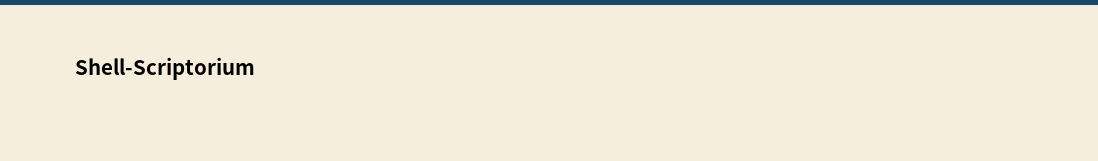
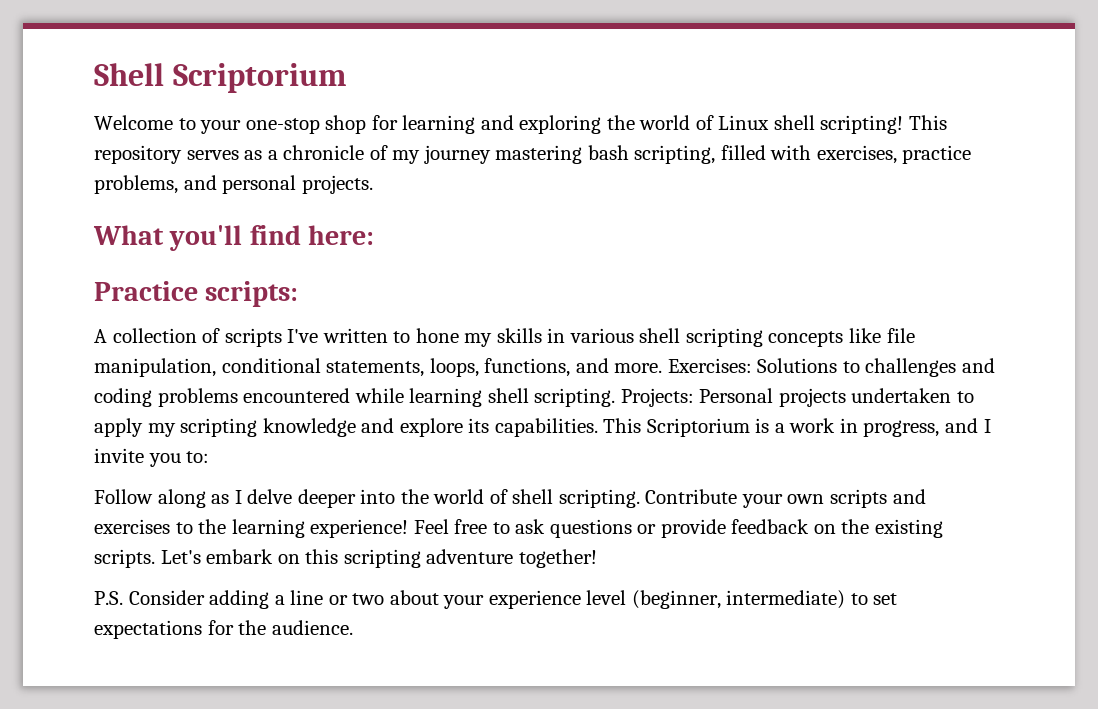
- Shell-Scriptorium
+ Shell Scriptorium
+ Welcome to your one-stop shop for learning and exploring the world of Linux shell scripting! This repository serves as a chronicle of my journey mastering bash scripting, filled with exercises, practice problems, and personal projects.
+ What you'll find here:
+ Practice scripts:
+ A collection of scripts I've written to hone my skills in various shell scripting concepts like file manipulation, conditional statements, loops, functions, and more. Exercises: Solutions to challenges and coding problems encountered while learning shell scripting. Projects: Personal projects undertaken to apply my scripting knowledge and explore its capabilities. This Scriptorium is a work in progress, and I invite you to:
+ Follow along as I delve deeper into the world of shell scripting. Contribute your own scripts and exercises to the learning experience! Feel free to ask questions or provide feedback on the existing scripts. Let's embark on this scripting adventure together!
+ P.S. Consider adding a line or two about your experience level (beginner, intermediate) to set expectations for the audience.

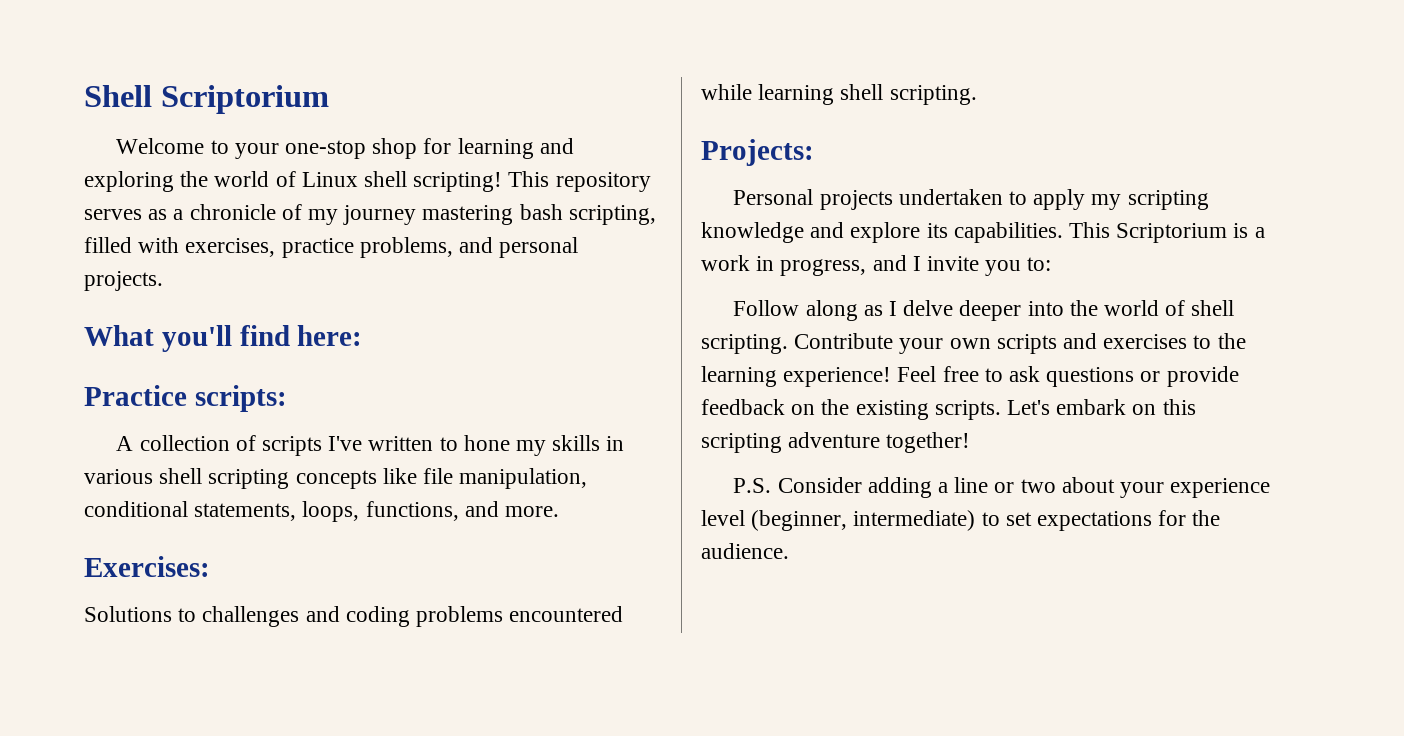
- A collection of scripts I've written to hone my skills in various shell scripting concepts like file manipulation, conditional statements, loops, functions, and more. Exercises: Solutions to challenges and coding problems encountered while learning shell scripting. Projects: Personal projects undertaken to apply my scripting knowledge and explore its capabilities.
+ A collection of scripts I've written to hone my skills in various shell scripting concepts like file manipulation, conditional statements, loops, functions, and more.
+ Exercises:
+ Solutions to challenges and coding problems encountered while learning shell scripting.
+ Projects:
+ Personal projects undertaken to apply my scripting knowledge and explore its capabilities.

